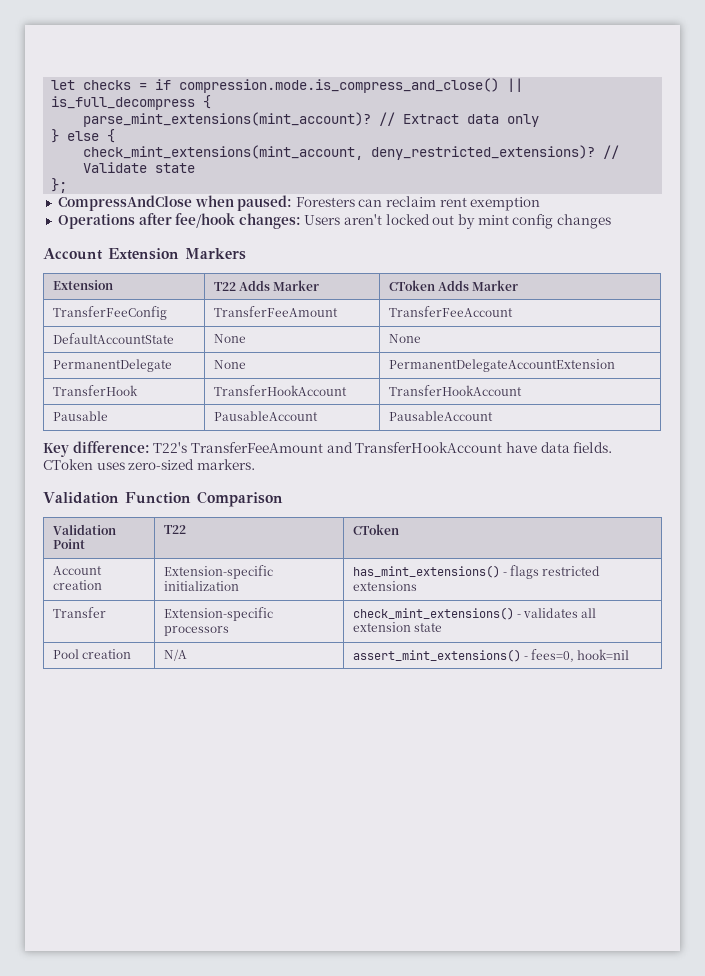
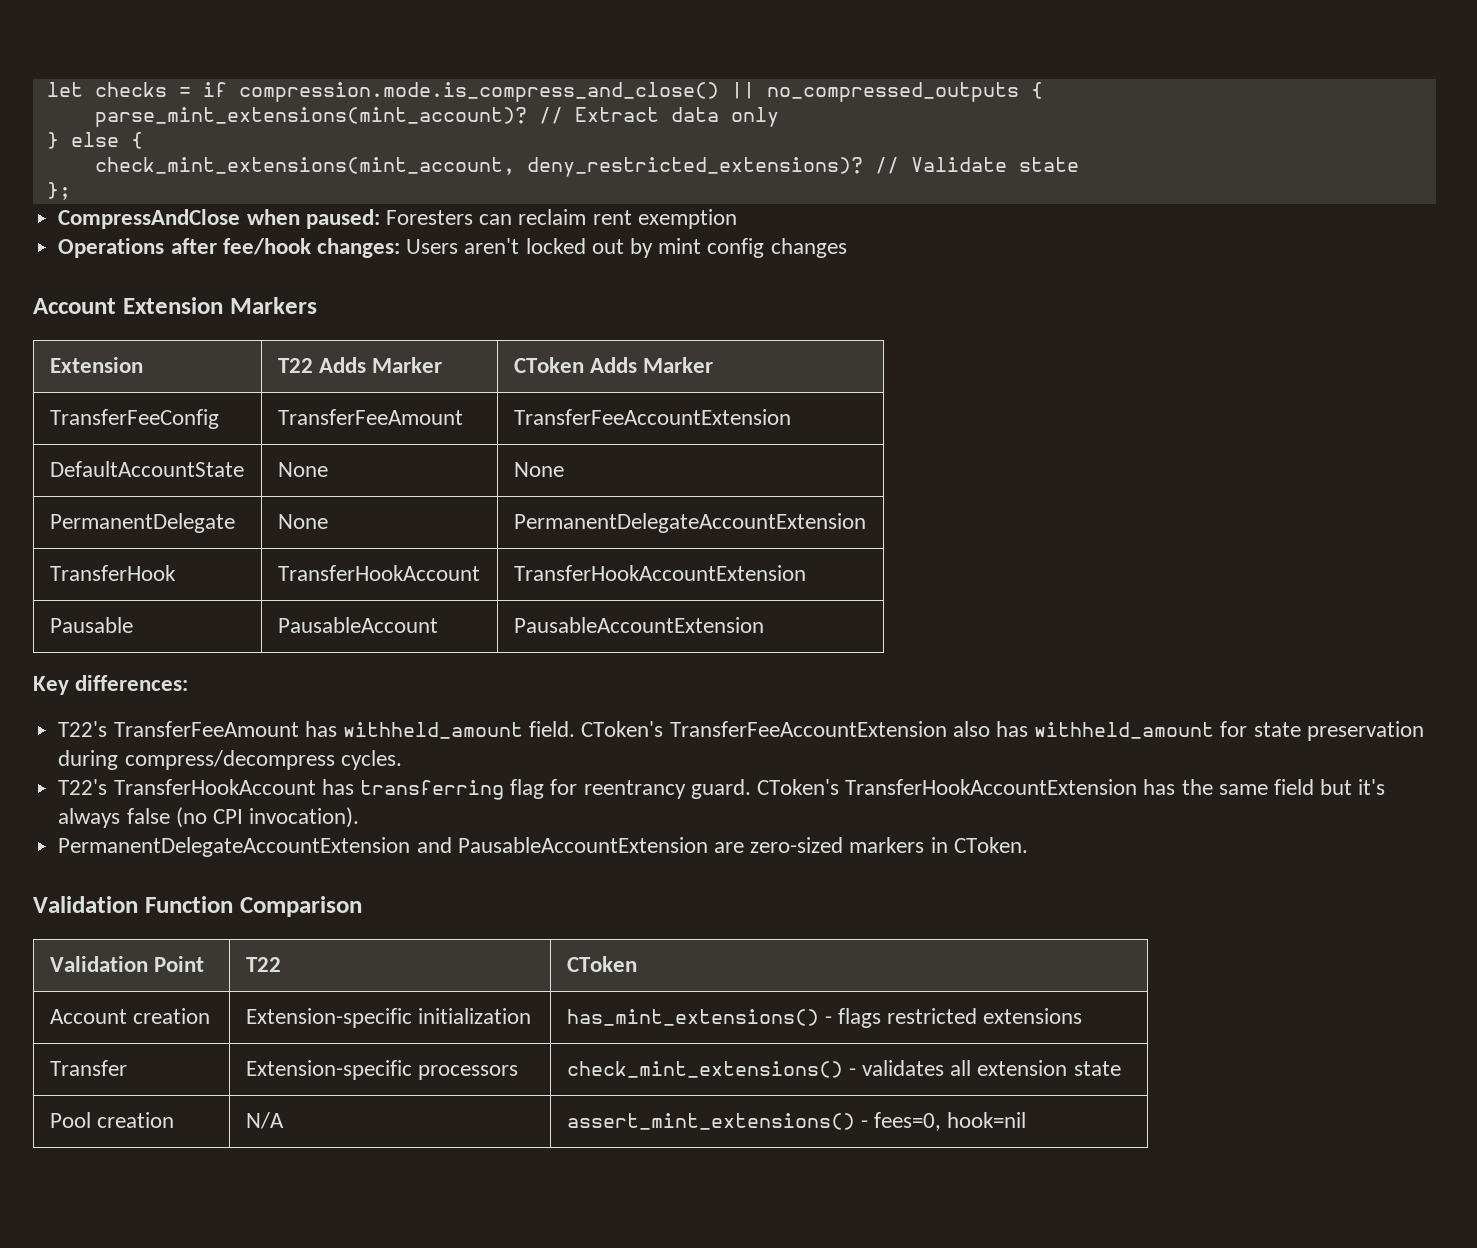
- let checks = if compression.mode.is_compress_and_close() || is_full_decompress {
+ let checks = if compression.mode.is_compress_and_close() || no_compressed_outputs {
- TransferFeeConfig | TransferFeeAmount | TransferFeeAccount
+ TransferFeeConfig | TransferFeeAmount | TransferFeeAccountExtension
- TransferHook | TransferHookAccount | TransferHookAccount
+ TransferHook | TransferHookAccount | TransferHookAccountExtension
- Pausable | PausableAccount | PausableAccount
+ Pausable | PausableAccount | PausableAccountExtension
- Key difference: T22's TransferFeeAmount and TransferHookAccount have data fields. CToken uses zero-sized markers.
+ Key differences:
+ T22's TransferFeeAmount has withheld_amount field. CToken's TransferFeeAccountExtension also has withheld_amount for state preservation during compress/decompress cycles.
+ T22's TransferHookAccount has transferring flag for reentrancy guard. CToken's TransferHookAccountExtension has the same field but it's always false (no CPI invocation).
+ PermanentDelegateAccountExtension and PausableAccountExtension are zero-sized markers in CToken.

